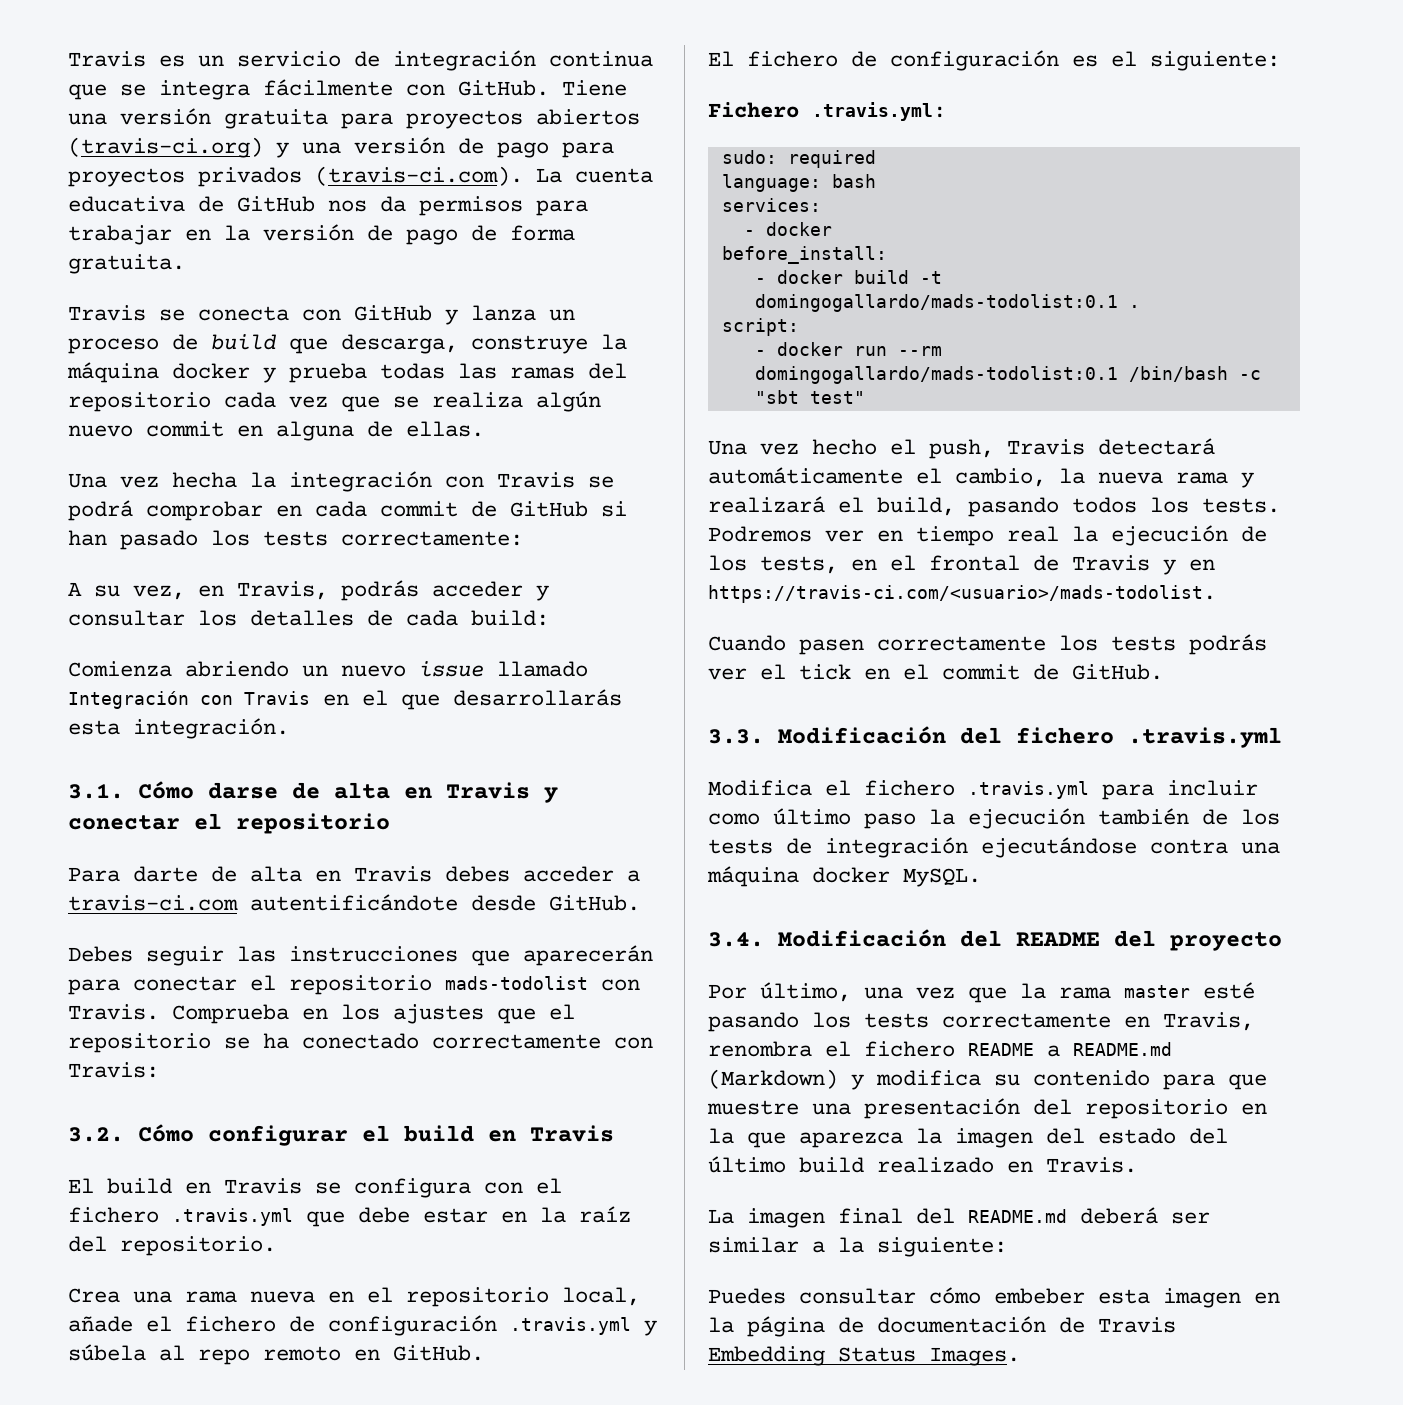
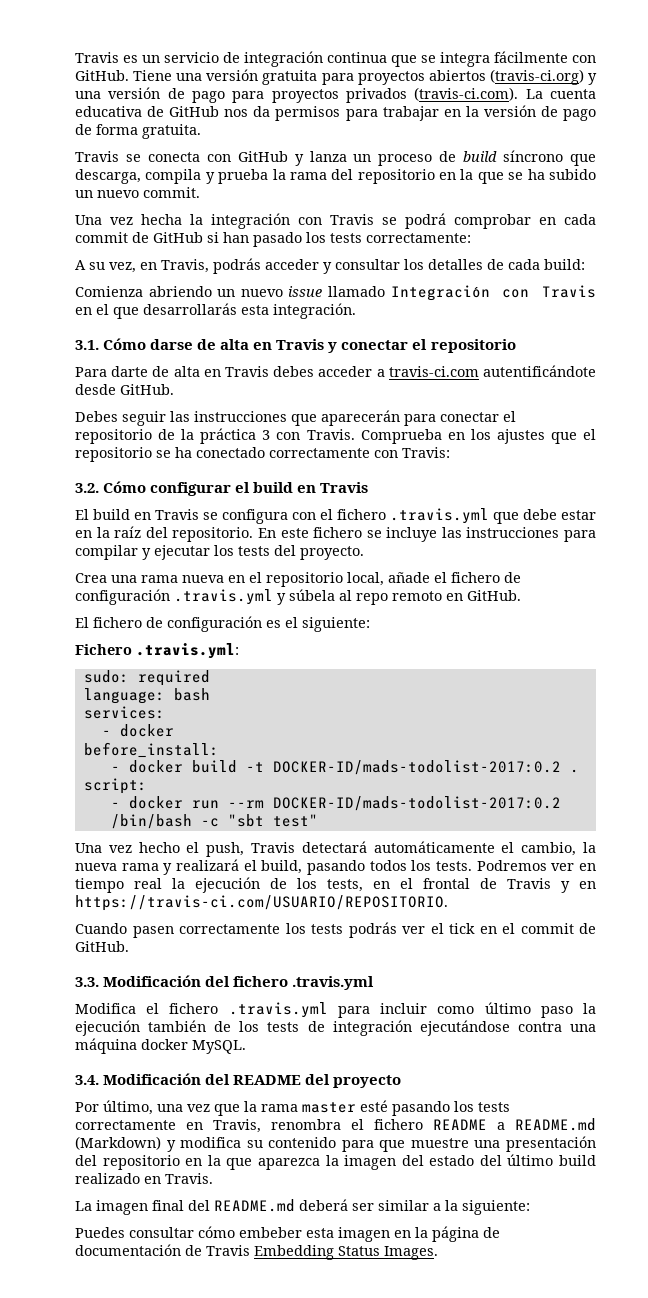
- Travis se conecta con GitHub y lanza un proceso de build que descarga, construye la máquina docker y prueba todas las ramas del repositorio cada vez que se realiza algún nuevo commit en alguna de ellas.
+ Travis se conecta con GitHub y lanza un proceso de build síncrono que descarga, compila y prueba la rama del repositorio en la que se ha subido un nuevo commit.
- Debes seguir las instrucciones que aparecerán para conectar el repositorio mads-todolist con Travis.
+ Debes seguir las instrucciones que aparecerán para conectar el repositorio de la práctica 3 con Travis.
+ En este fichero se incluye las instrucciones para compilar y ejecutar los tests del proyecto.
- - docker build -t domingogallardo/mads-todolist:0.1 .
+ - docker build -t DOCKER-ID/mads-todolist-2017:0.2 .
- - docker run --rm domingogallardo/mads-todolist:0.1 /bin/bash -c "sbt test"
+ - docker run --rm DOCKER-ID/mads-todolist-2017:0.2 /bin/bash -c "sbt test"
- Podremos ver en tiempo real la ejecución de los tests, en el frontal de Travis y en https://travis-ci.com/<usuario>/mads-todolist.
+ Podremos ver en tiempo real la ejecución de los tests, en el frontal de Travis y en https://travis-ci.com/USUARIO/REPOSITORIO.

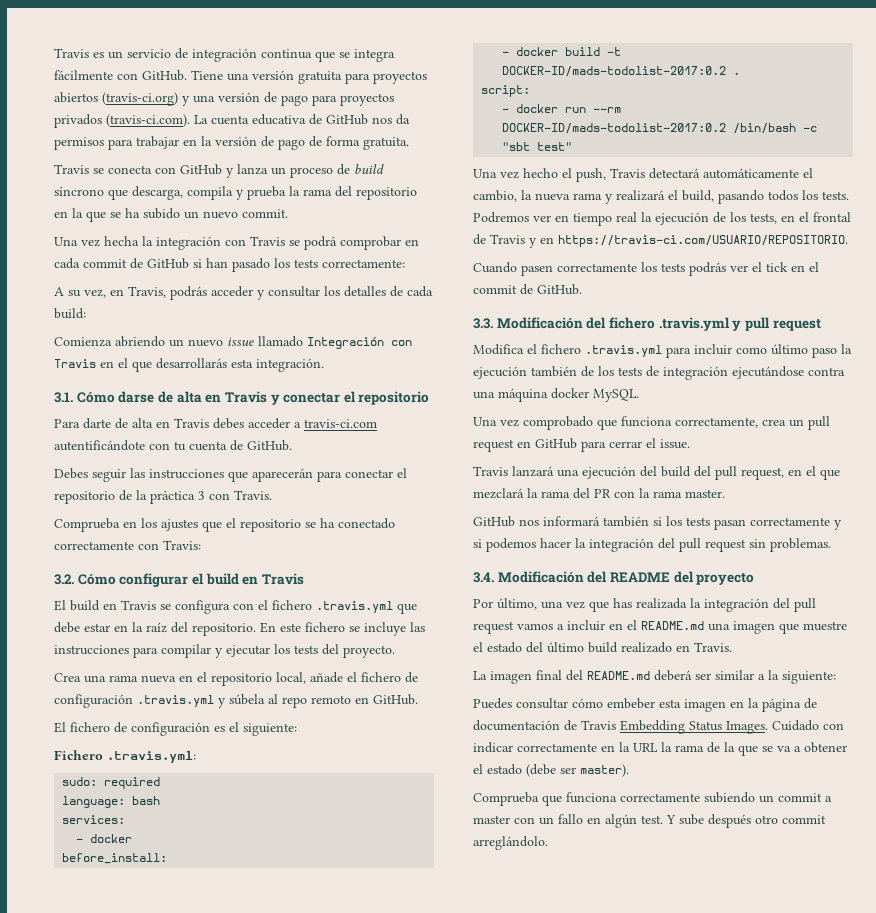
- Para darte de alta en Travis debes acceder a travis-ci.com autentificándote desde GitHub.
+ Para darte de alta en Travis debes acceder a travis-ci.com autentificándote con tu cuenta de GitHub.
- Debes seguir las instrucciones que aparecerán para conectar el repositorio de la práctica 3 con Travis. Comprueba en los ajustes que el repositorio se ha conectado correctamente con Travis:
+ Debes seguir las instrucciones que aparecerán para conectar el repositorio de la práctica 3 con Travis.
+ Comprueba en los ajustes que el repositorio se ha conectado correctamente con Travis:
- 3.3. Modificación del fichero .travis.yml
+ 3.3. Modificación del fichero .travis.yml y pull request
+ Una vez comprobado que funciona correctamente, crea un pull request en GitHub para cerrar el issue.
+ Travis lanzará una ejecución del build del pull request, en el que mezclará la rama del PR con la rama master.
+ GitHub nos informará también si los tests pasan correctamente y si podemos hacer la integración del pull request sin problemas.
- Por último, una vez que la rama master esté pasando los tests correctamente en Travis, renombra el fichero README a README.md (Markdown) y modifica su contenido para que muestre una presentación del repositorio en la que aparezca la imagen del estado del último build realizado en Travis.
+ Por último, una vez que has realizada la integración del pull request vamos a incluir en el README.md una imagen que muestre el estado del último build realizado en Travis.
+ Cuidado con indicar correctamente en la URL la rama de la que se va a obtener el estado (debe ser master).
+ Comprueba que funciona correctamente subiendo un commit a master con un fallo en algún test. Y sube después otro commit arreglándolo.

